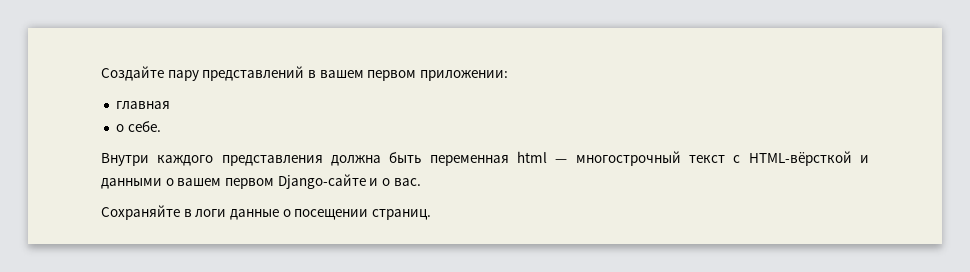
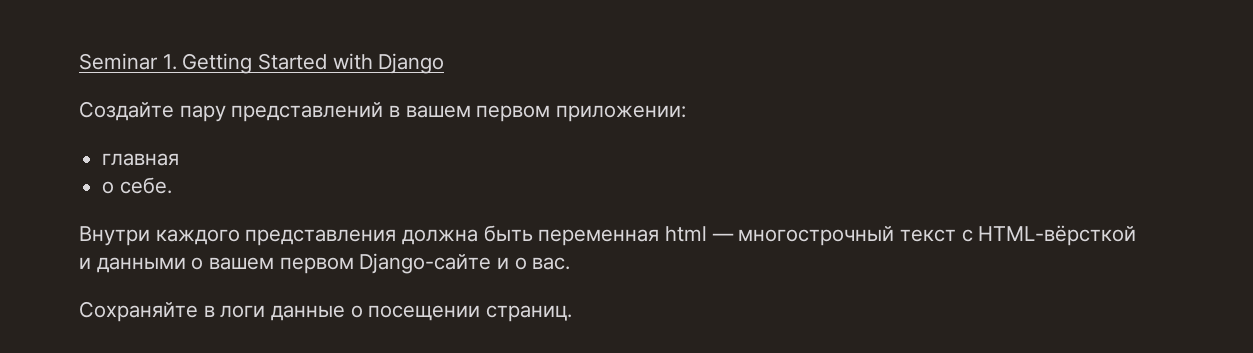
+ Seminar 1. Getting Started with Django

